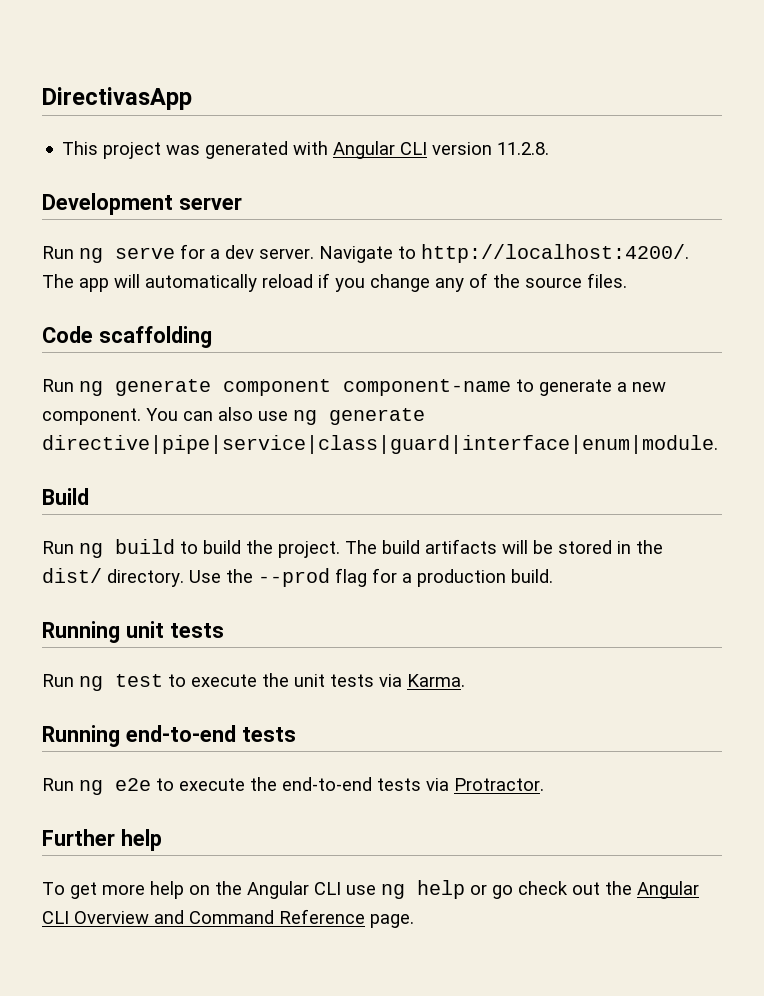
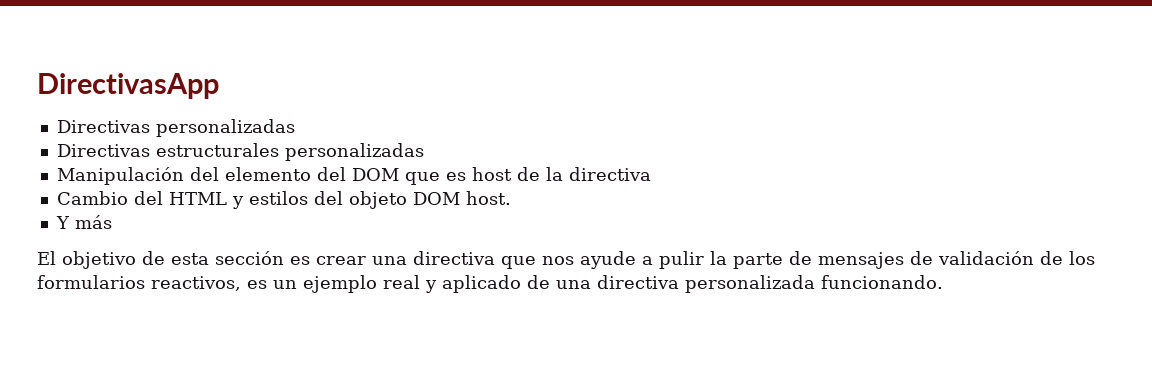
- This project was generated with Angular CLI version 11.2.8.
- Development server
- Run ng serve for a dev server. Navigate to http://localhost:4200/. The app will automatically reload if you change any of the source files.
- Code scaffolding
- Run ng generate component component-name to generate a new component. You can also use ng generate directive|pipe|service|class|guard|interface|enum|module.
- Build
- Run ng build to build the project. The build artifacts will be stored in the dist/ directory. Use the --prod flag for a production build.
- Running unit tests
- Run ng test to execute the unit tests via Karma.
- Running end-to-end tests
- Run ng e2e to execute the end-to-end tests via Protractor.
- Further help
- To get more help on the Angular CLI use ng help or go check out the Angular CLI Overview and Command Reference page.
+ Directivas personalizadas
+ Directivas estructurales personalizadas
+ Manipulación del elemento del DOM que es host de la directiva
+ Cambio del HTML y estilos del objeto DOM host.
+ Y más
+ El objetivo de esta sección es crear una directiva que nos ayude a pulir la parte de mensajes de validación de los formularios reactivos, es un ejemplo real y aplicado de una directiva personalizada funcionando.

